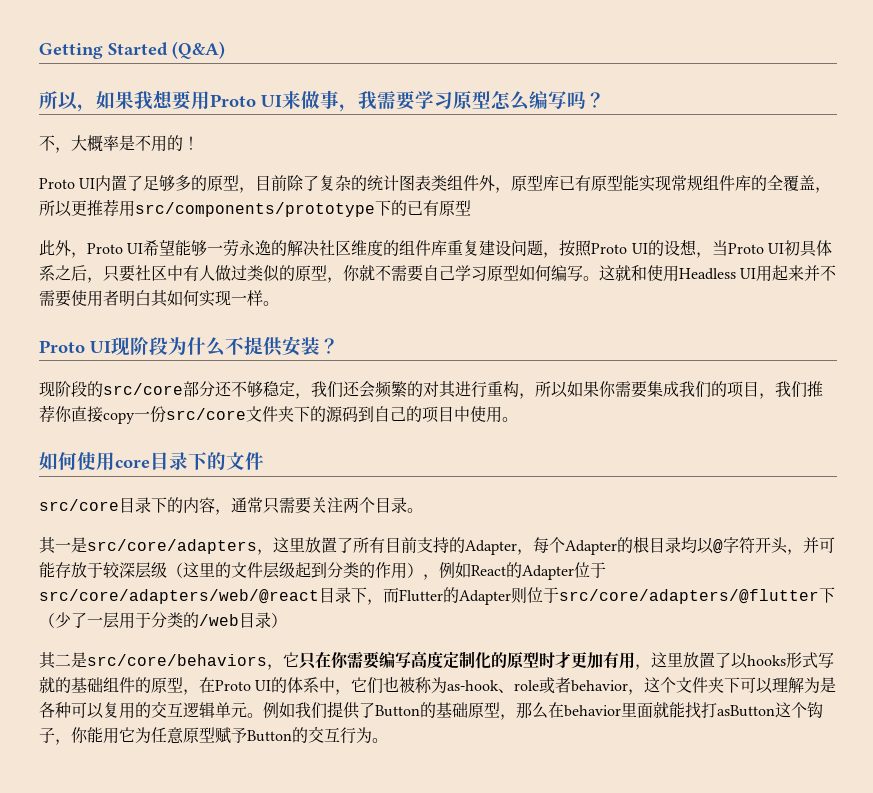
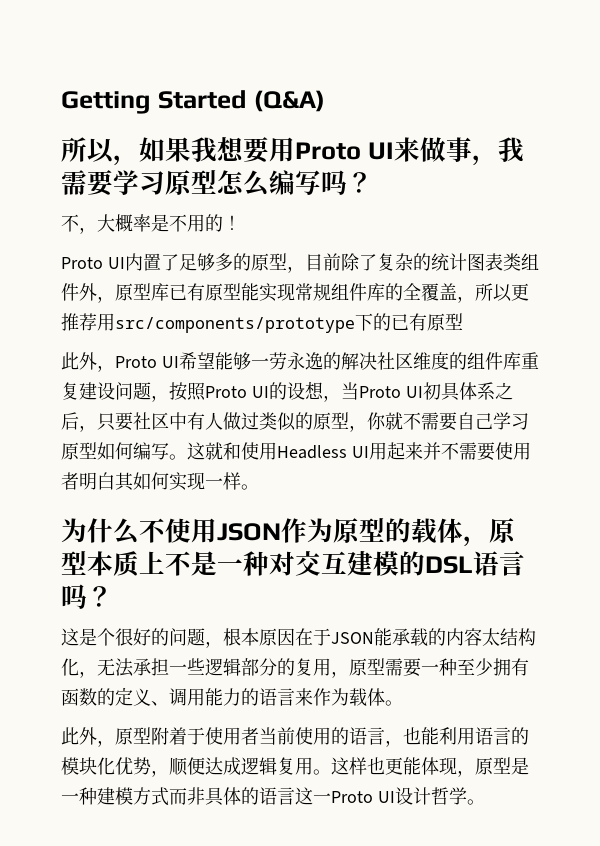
- Proto UI现阶段为什么不提供安装？
- 现阶段的src/core部分还不够稳定，我们还会频繁的对其进行重构，所以如果你需要集成我们的项目，我们推荐你直接copy一份src/core文件夹下的源码到自己的项目中使用。
- 如何使用core目录下的文件
- src/core目录下的内容，通常只需要关注两个目录。
- 其一是src/core/adapters，这里放置了所有目前支持的Adapter，每个Adapter的根目录均以@字符开头，并可能存放于较深层级（这里的文件层级起到分类的作用），例如React的Adapter位于src/core/adapters/web/@react目录下，而Flutter的Adapter则位于src/core/adapters/@flutter下（少了一层用于分类的/web目录）
- 其二是src/core/behaviors，它只在你需要编写高度定制化的原型时才更加有用，这里放置了以hooks形式写就的基础组件的原型，在Proto UI的体系中，它们也被称为as-hook、role或者behavior，这个文件夹下可以理解为是各种可以复用的交互逻辑单元。例如我们提供了Button的基础原型，那么在behavior里面就能找打asButton这个钩子，你能用它为任意原型赋予Button的交互行为。
+ 为什么不使用JSON作为原型的载体，原型本质上不是一种对交互建模的DSL语言吗？
+ 这是个很好的问题，根本原因在于JSON能承载的内容太结构化，无法承担一些逻辑部分的复用，原型需要一种至少拥有函数的定义、调用能力的语言来作为载体。
+ 此外，原型附着于使用者当前使用的语言，也能利用语言的模块化优势，顺便达成逻辑复用。这样也更能体现，原型是一种建模方式而非具体的语言这一Proto UI设计哲学。

